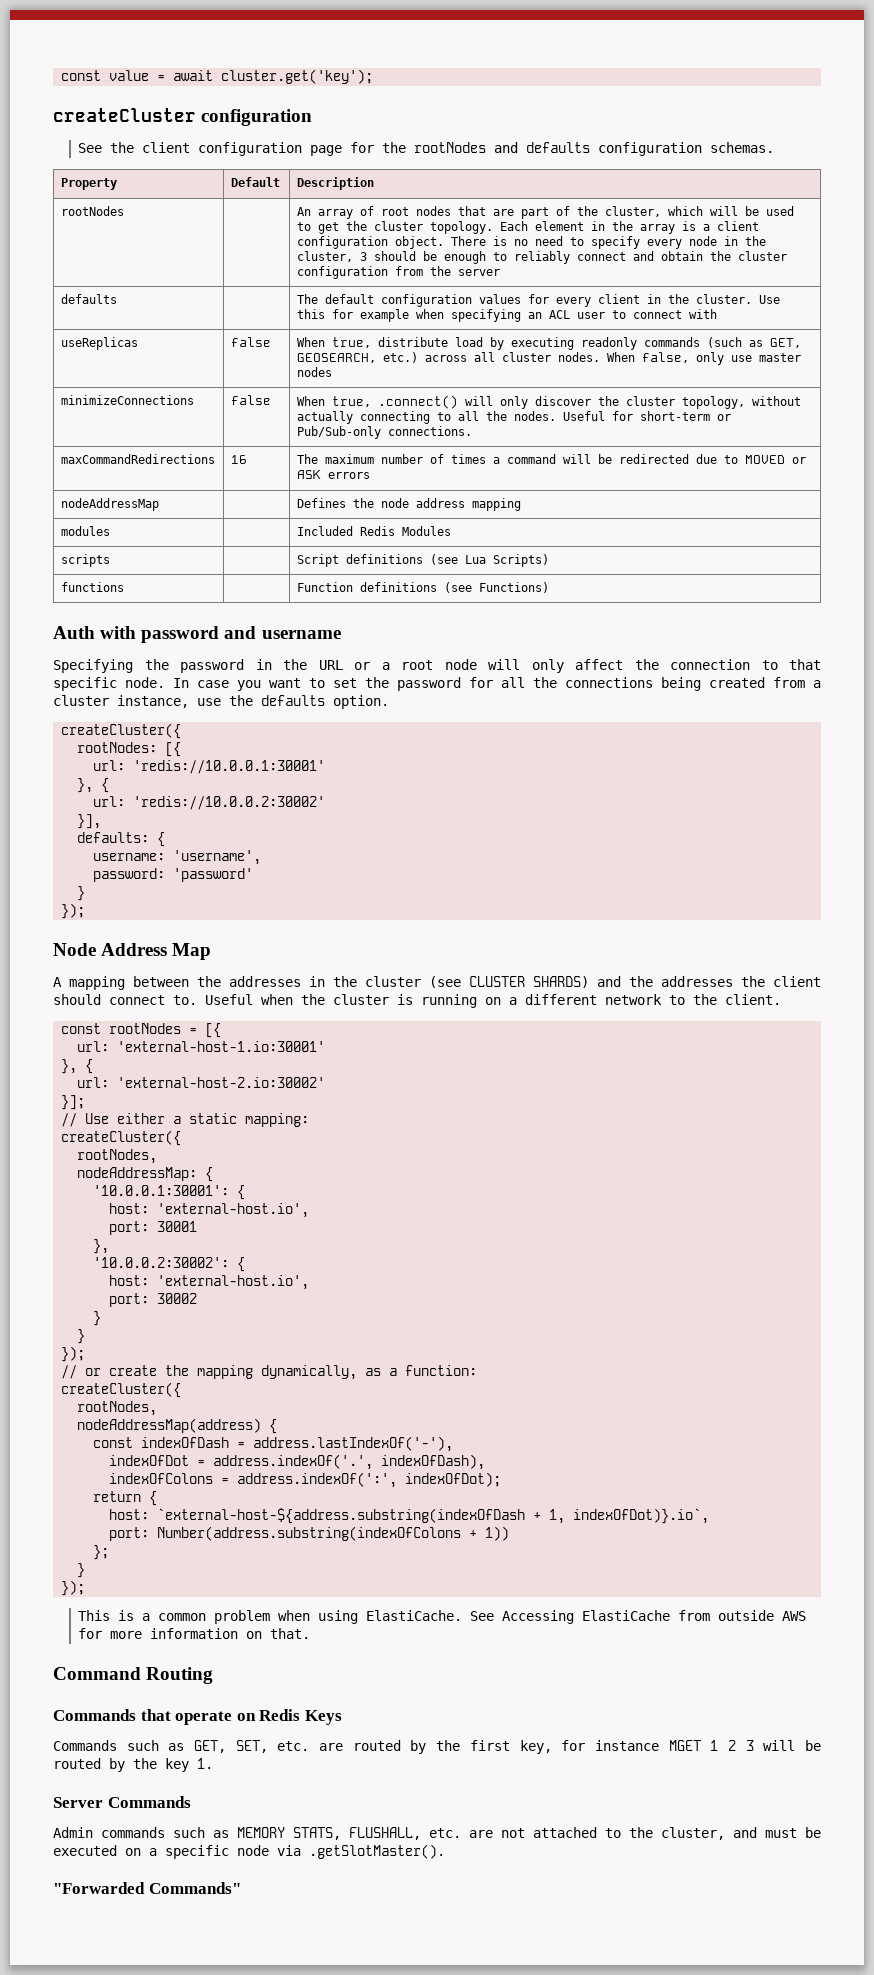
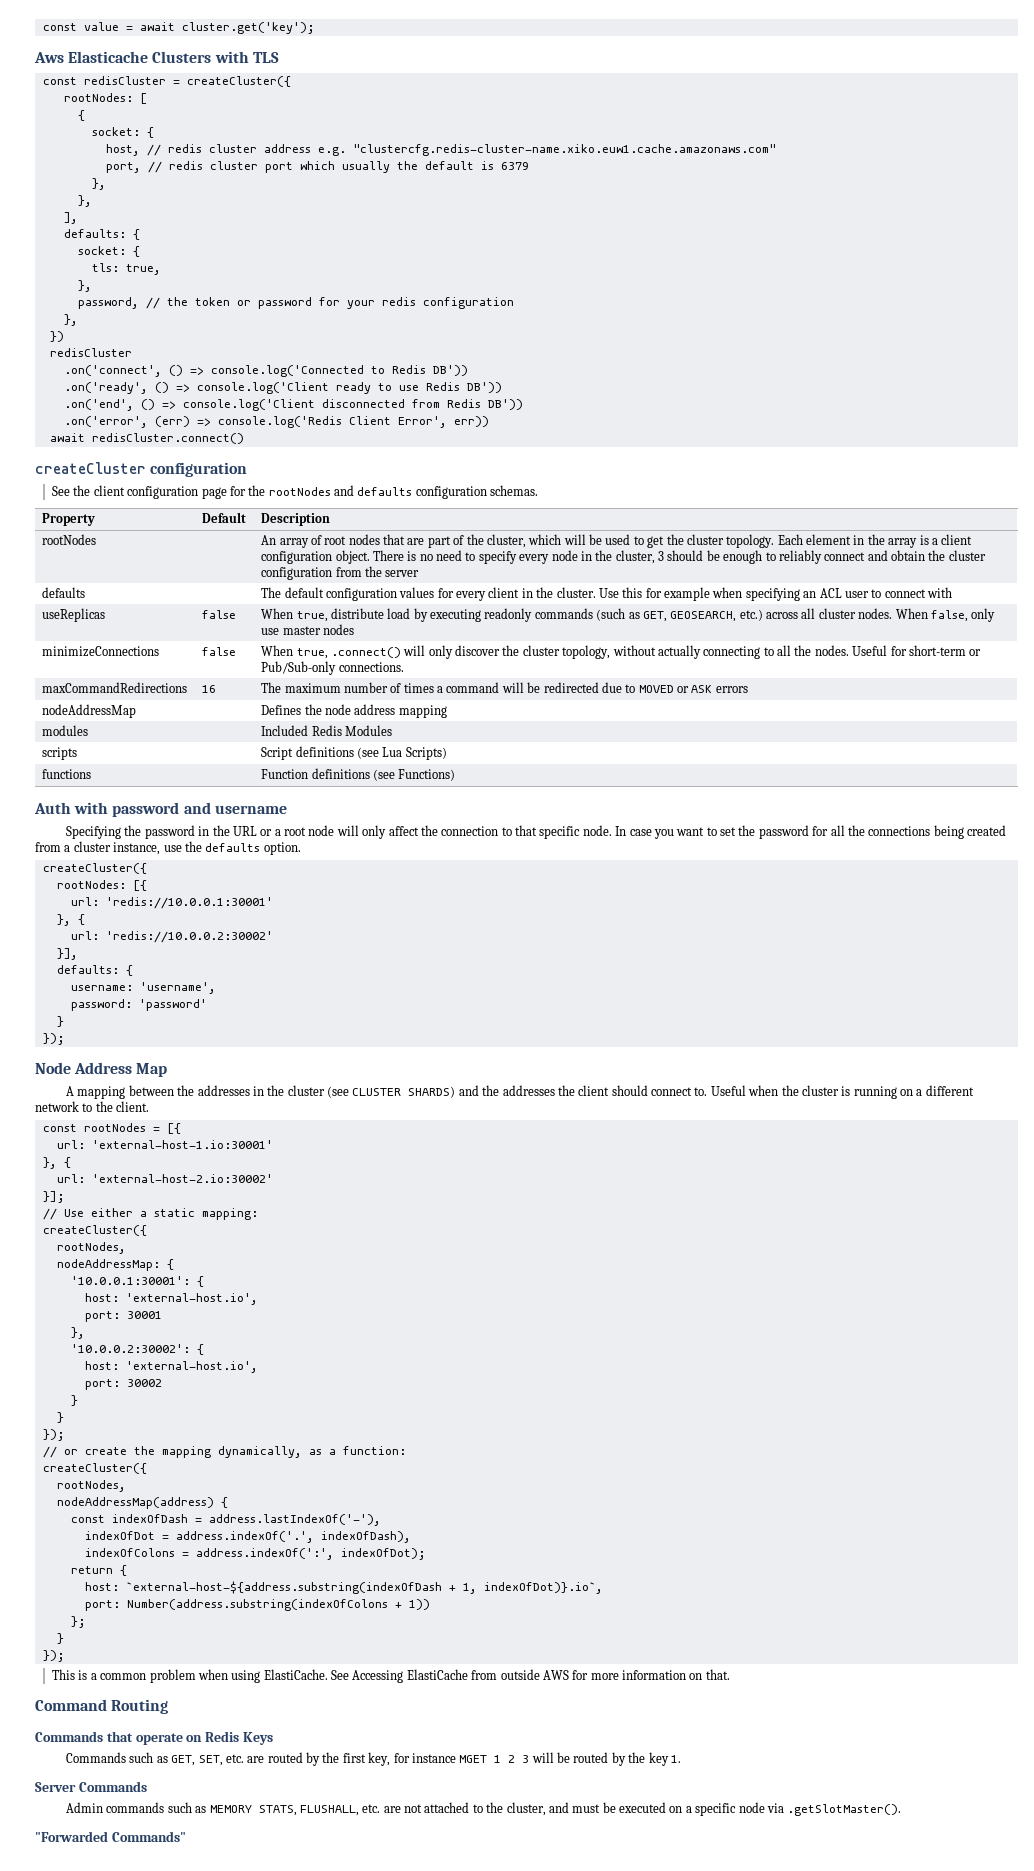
+ Aws Elasticache Clusters with TLS
+ const redisCluster = createCluster({
+ rootNodes: [
+ {
+ socket: {
+ host, // redis cluster address e.g. "clustercfg.redis-cluster-name.xiko.euw1.cache.amazonaws.com"
+ port, // redis cluster port which usually the default is 6379
+ },
+ },
+ ],
+ defaults: {
+ socket: {
+ tls: true,
+ },
+ password, // the token or password for your redis configuration
+ },
+ })
+ redisCluster
+ .on('connect', () => console.log('Connected to Redis DB'))
+ .on('ready', () => console.log('Client ready to use Redis DB'))
+ .on('end', () => console.log('Client disconnected from Redis DB'))
+ .on('error', (err) => console.log('Redis Client Error', err))
+ await redisCluster.connect()

